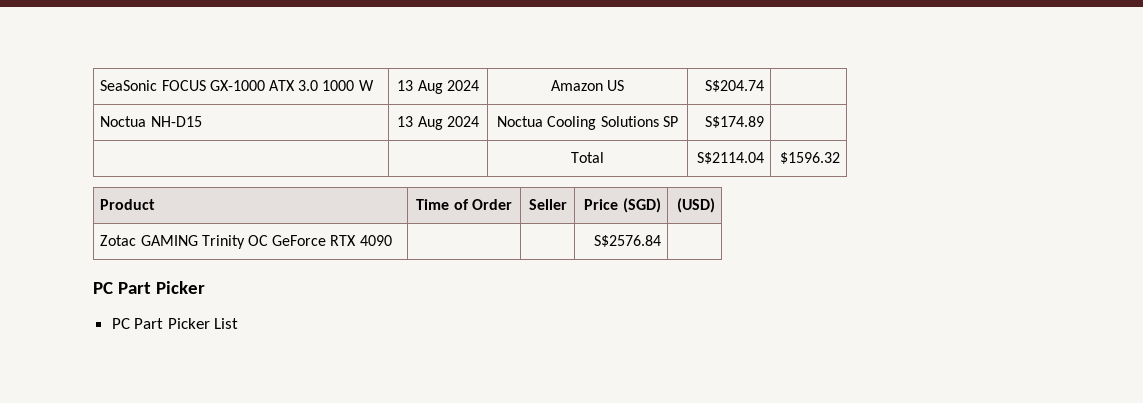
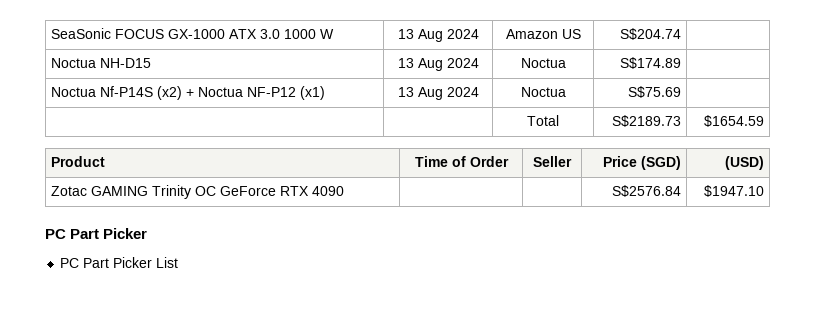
- Noctua NH-D15 | 13 Aug 2024 | Noctua Cooling Solutions SP | S$174.89 |
+ Noctua NH-D15 | 13 Aug 2024 | Noctua | S$174.89 |
+ Noctua Nf-P14S (x2) + Noctua NF-P12 (x1) | 13 Aug 2024 | Noctua | S$75.69 |
- | | Total | S$2114.04 | $1596.32
+ | | Total | S$2189.73 | $1654.59
- Zotac GAMING Trinity OC GeForce RTX 4090 | | | S$2576.84 |
+ Zotac GAMING Trinity OC GeForce RTX 4090 | | | S$2576.84 | $1947.10

